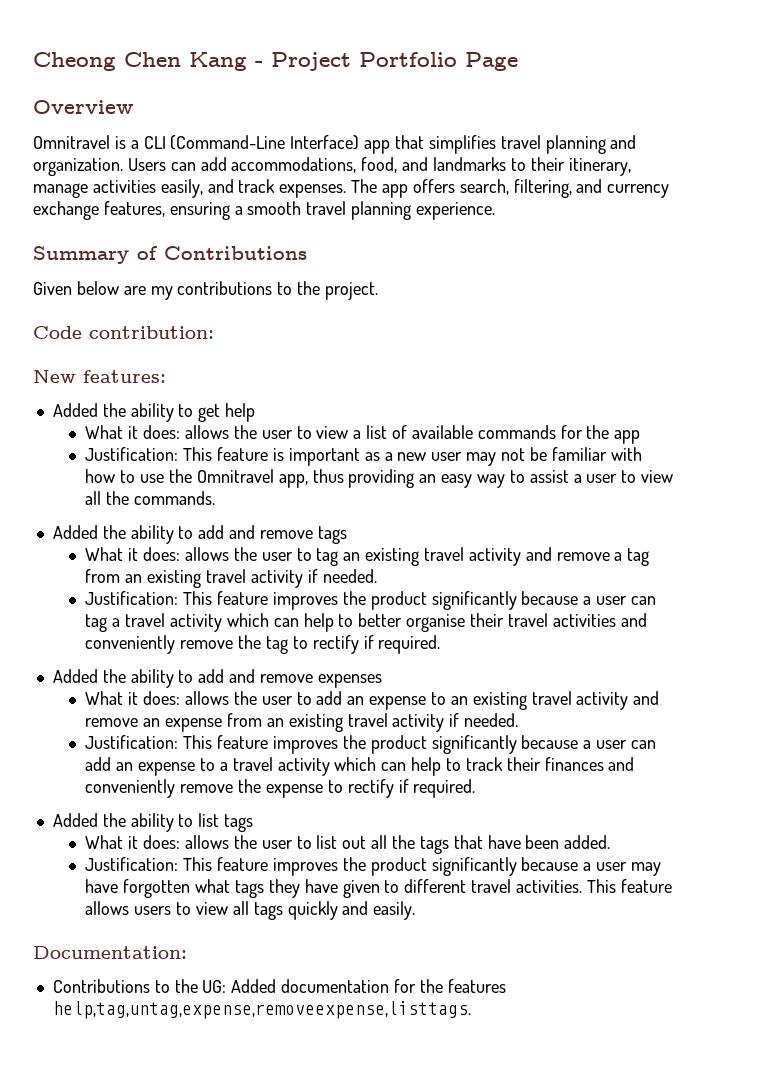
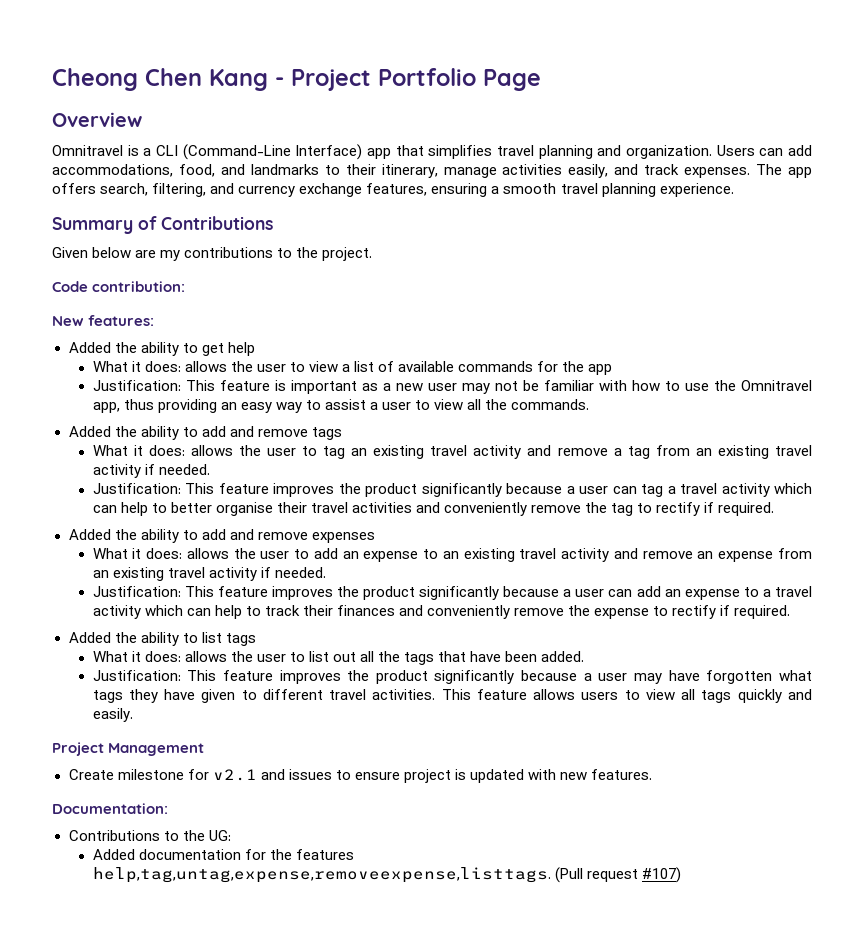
+ Project Management
+ Create milestone for v2.1 and issues to ensure project is updated with new features.
- Contributions to the UG: Added documentation for the features help,tag,untag,expense,removeexpense,listtags.
+ Contributions to the UG:
+ Added documentation for the features help,tag,untag,expense,removeexpense,listtags.
+ (Pull request #107)

